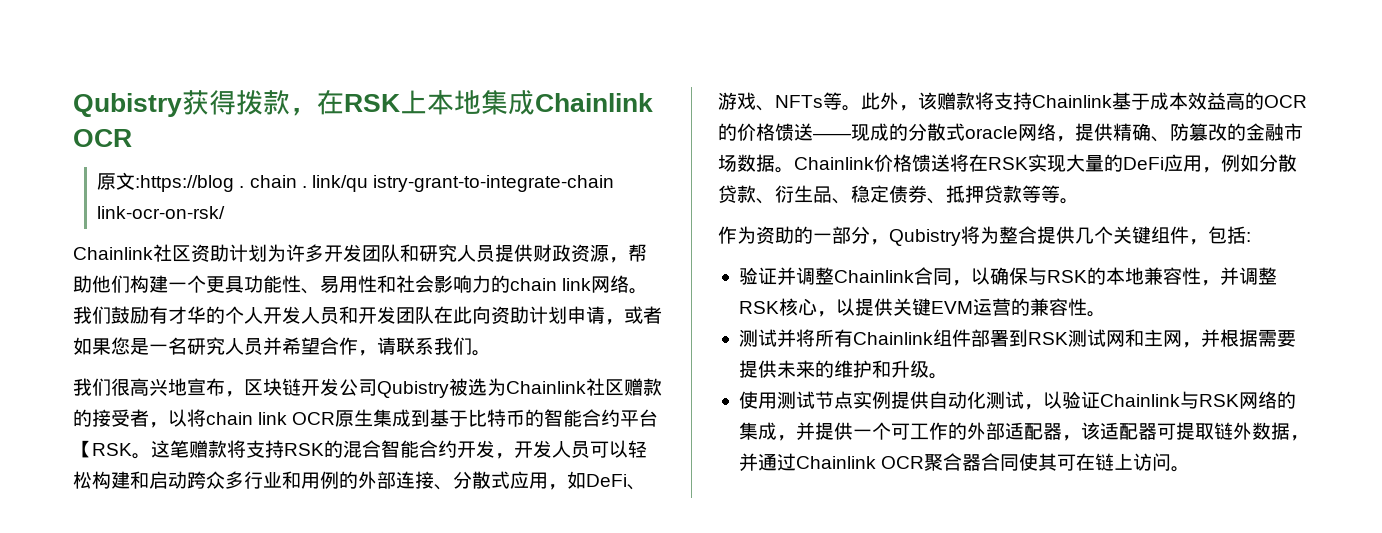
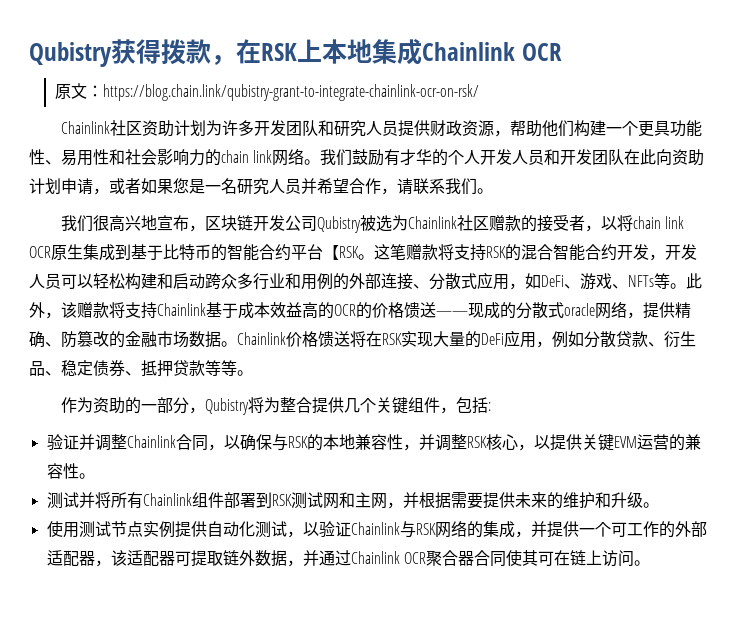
- 原文:https://blog . chain . link/qu istry-grant-to-integrate-chain link-ocr-on-rsk/
+ 原文：https://blog.chain.link/qubistry-grant-to-integrate-chainlink-ocr-on-rsk/

